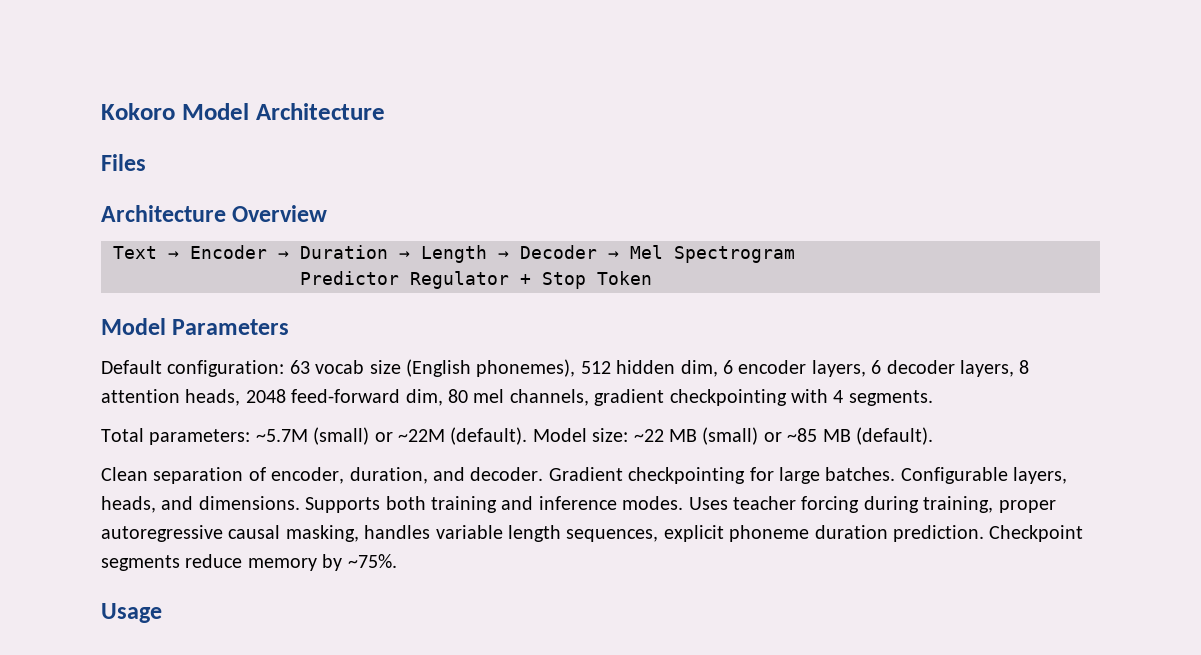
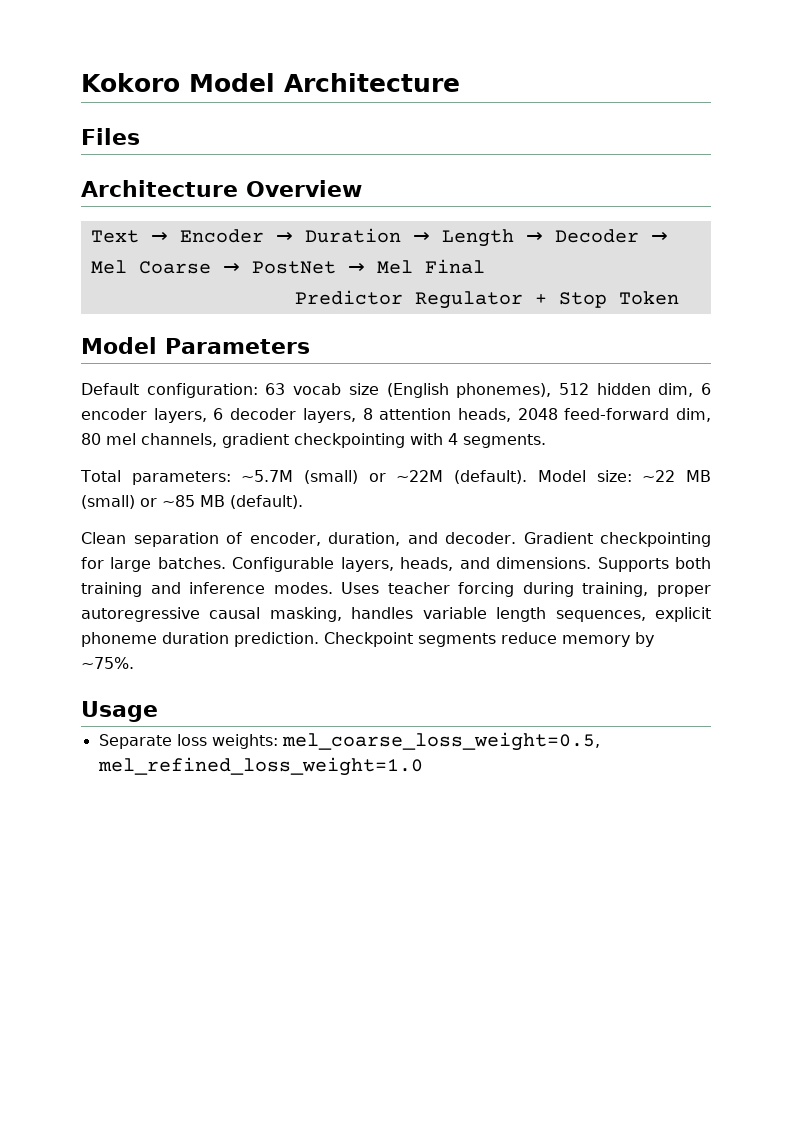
- Text → Encoder → Duration → Length → Decoder → Mel Spectrogram
+ Text → Encoder → Duration → Length → Decoder → Mel Coarse → PostNet → Mel Final
+ Separate loss weights: mel_coarse_loss_weight=0.5, mel_refined_loss_weight=1.0

